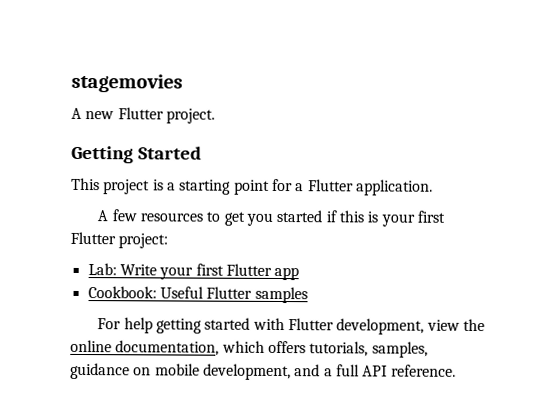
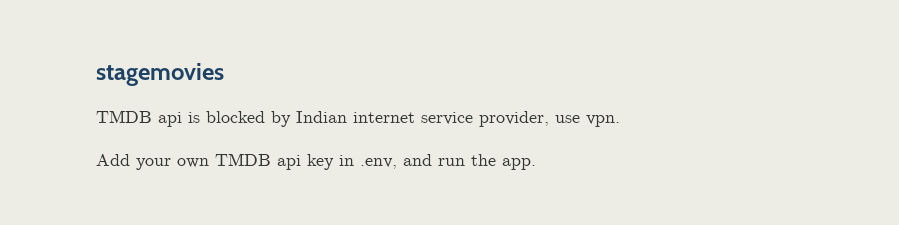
- A new Flutter project.
- Getting Started
- This project is a starting point for a Flutter application.
- A few resources to get you started if this is your first Flutter project:
- Lab: Write your first Flutter app
- Cookbook: Useful Flutter samples
- For help getting started with Flutter development, view the online documentation, which offers tutorials, samples, guidance on mobile development, and a full API reference.
+ TMDB api is blocked by Indian internet service provider, use vpn.
+ Add your own TMDB api key in .env, and run the app.

